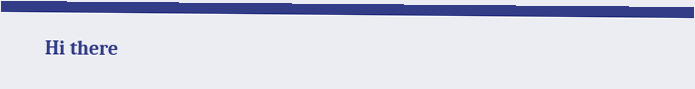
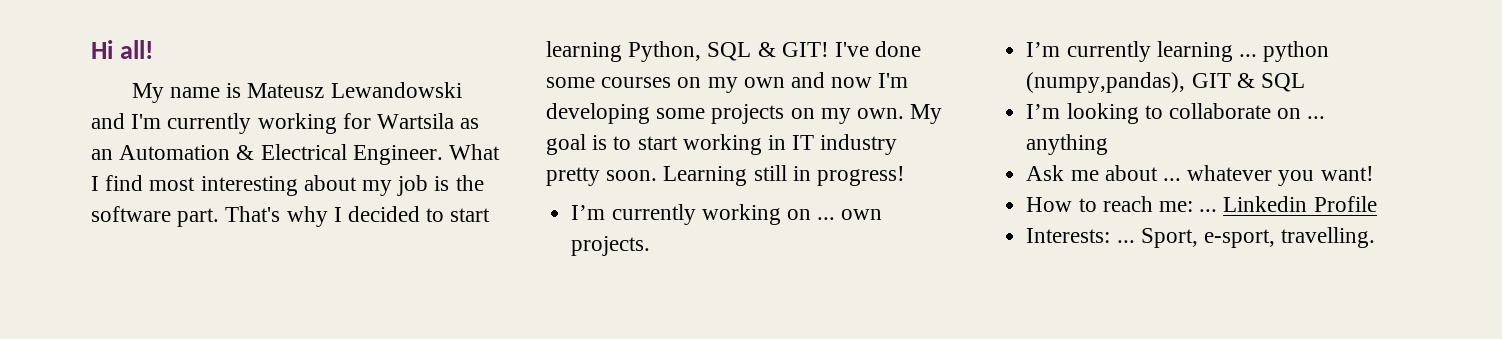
- Hi there
+ Hi all!
+ My name is Mateusz Lewandowski and I'm currently working for Wartsila as an Automation & Electrical Engineer. What I find most interesting about my job is the software part. That's why I decided to start learning Python, SQL & GIT! I've done some courses on my own and now I'm developing some projects on my own. My goal is to start working in IT industry pretty soon. Learning still in progress!
+ I’m currently working on ... own projects.
+ I’m currently learning ... python (numpy,pandas), GIT & SQL
+ I’m looking to collaborate on ... anything
+ Ask me about ... whatever you want!
+ How to reach me: ... Linkedin Profile
+ Interests: ... Sport, e-sport, travelling.

